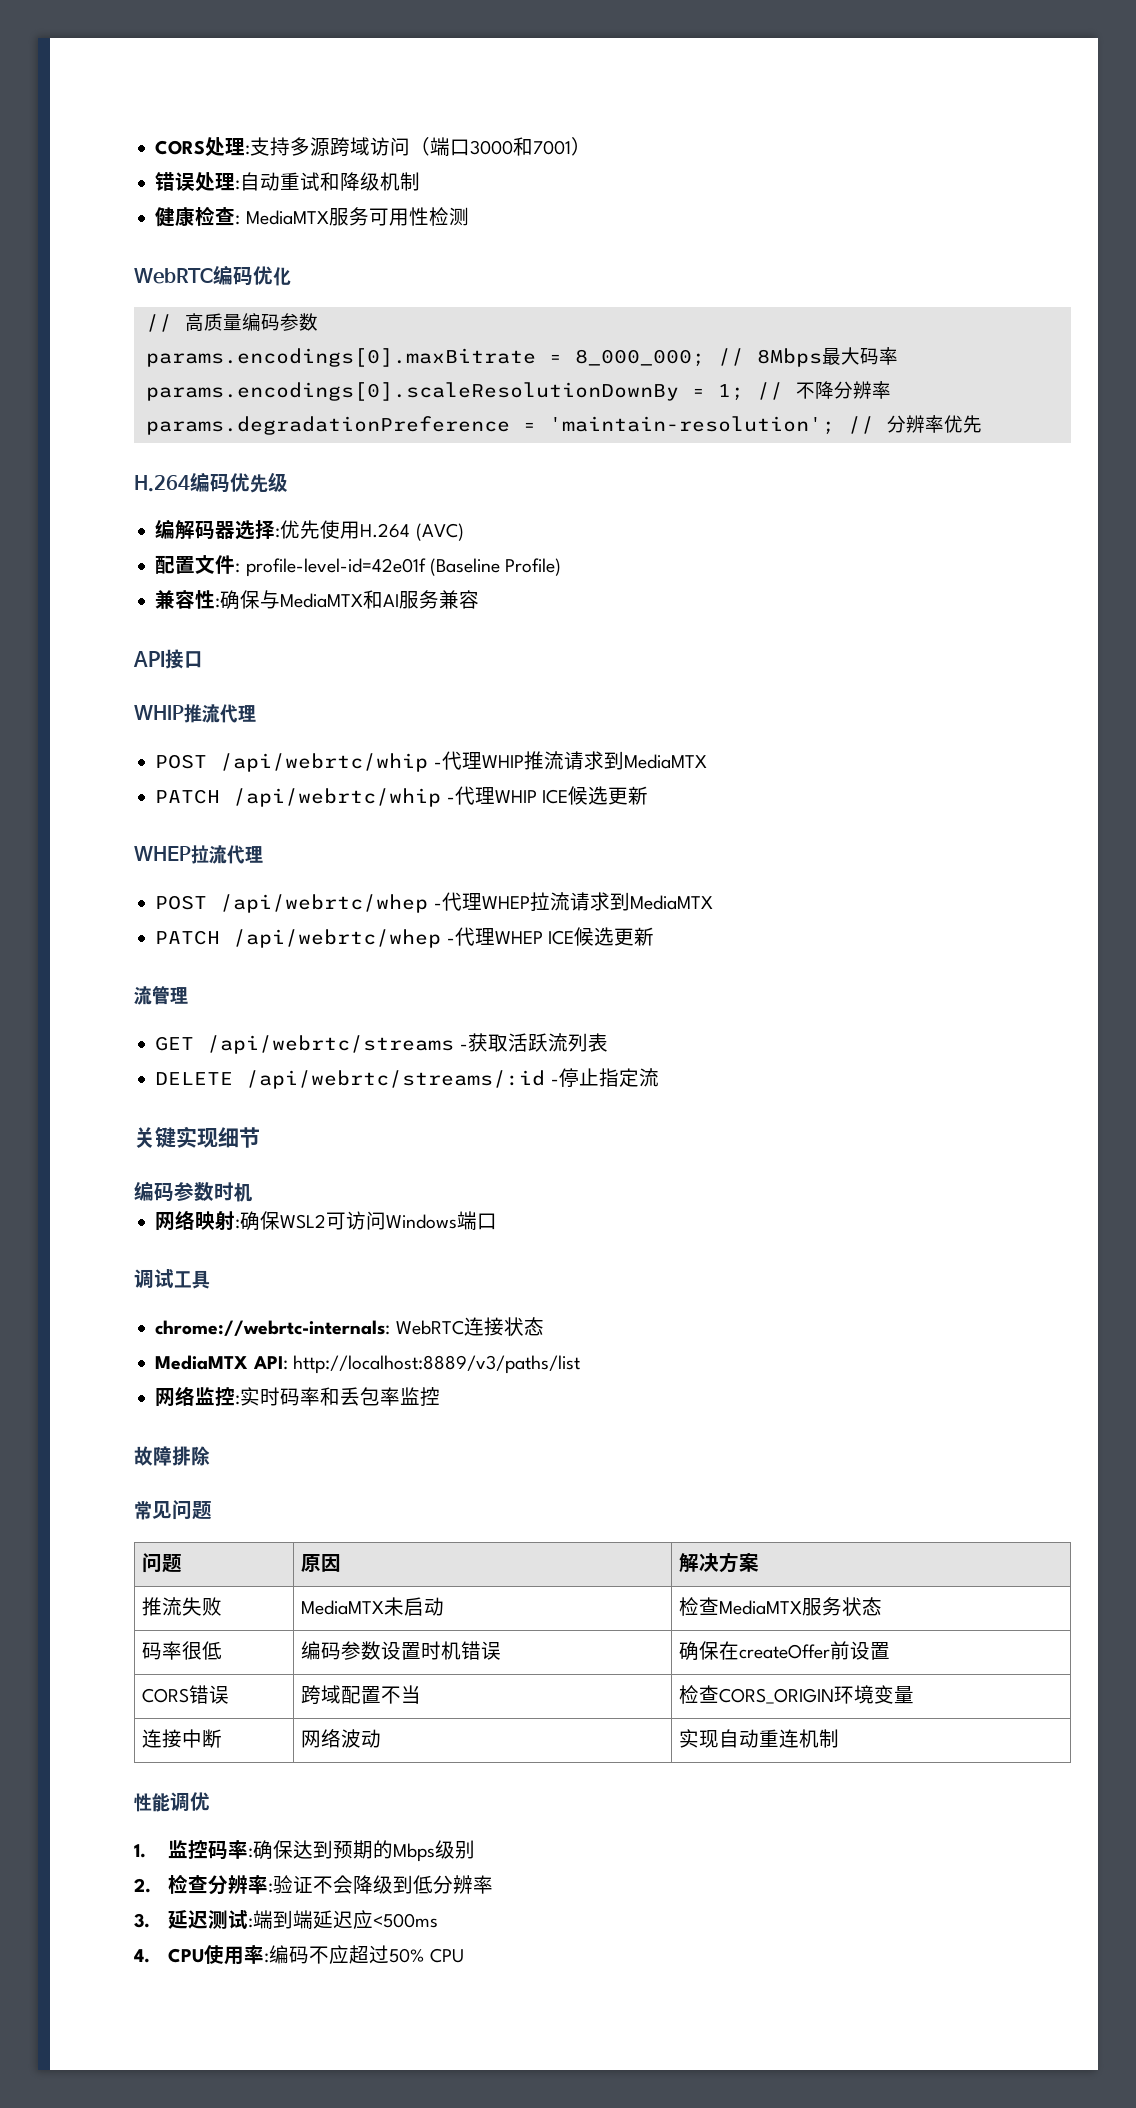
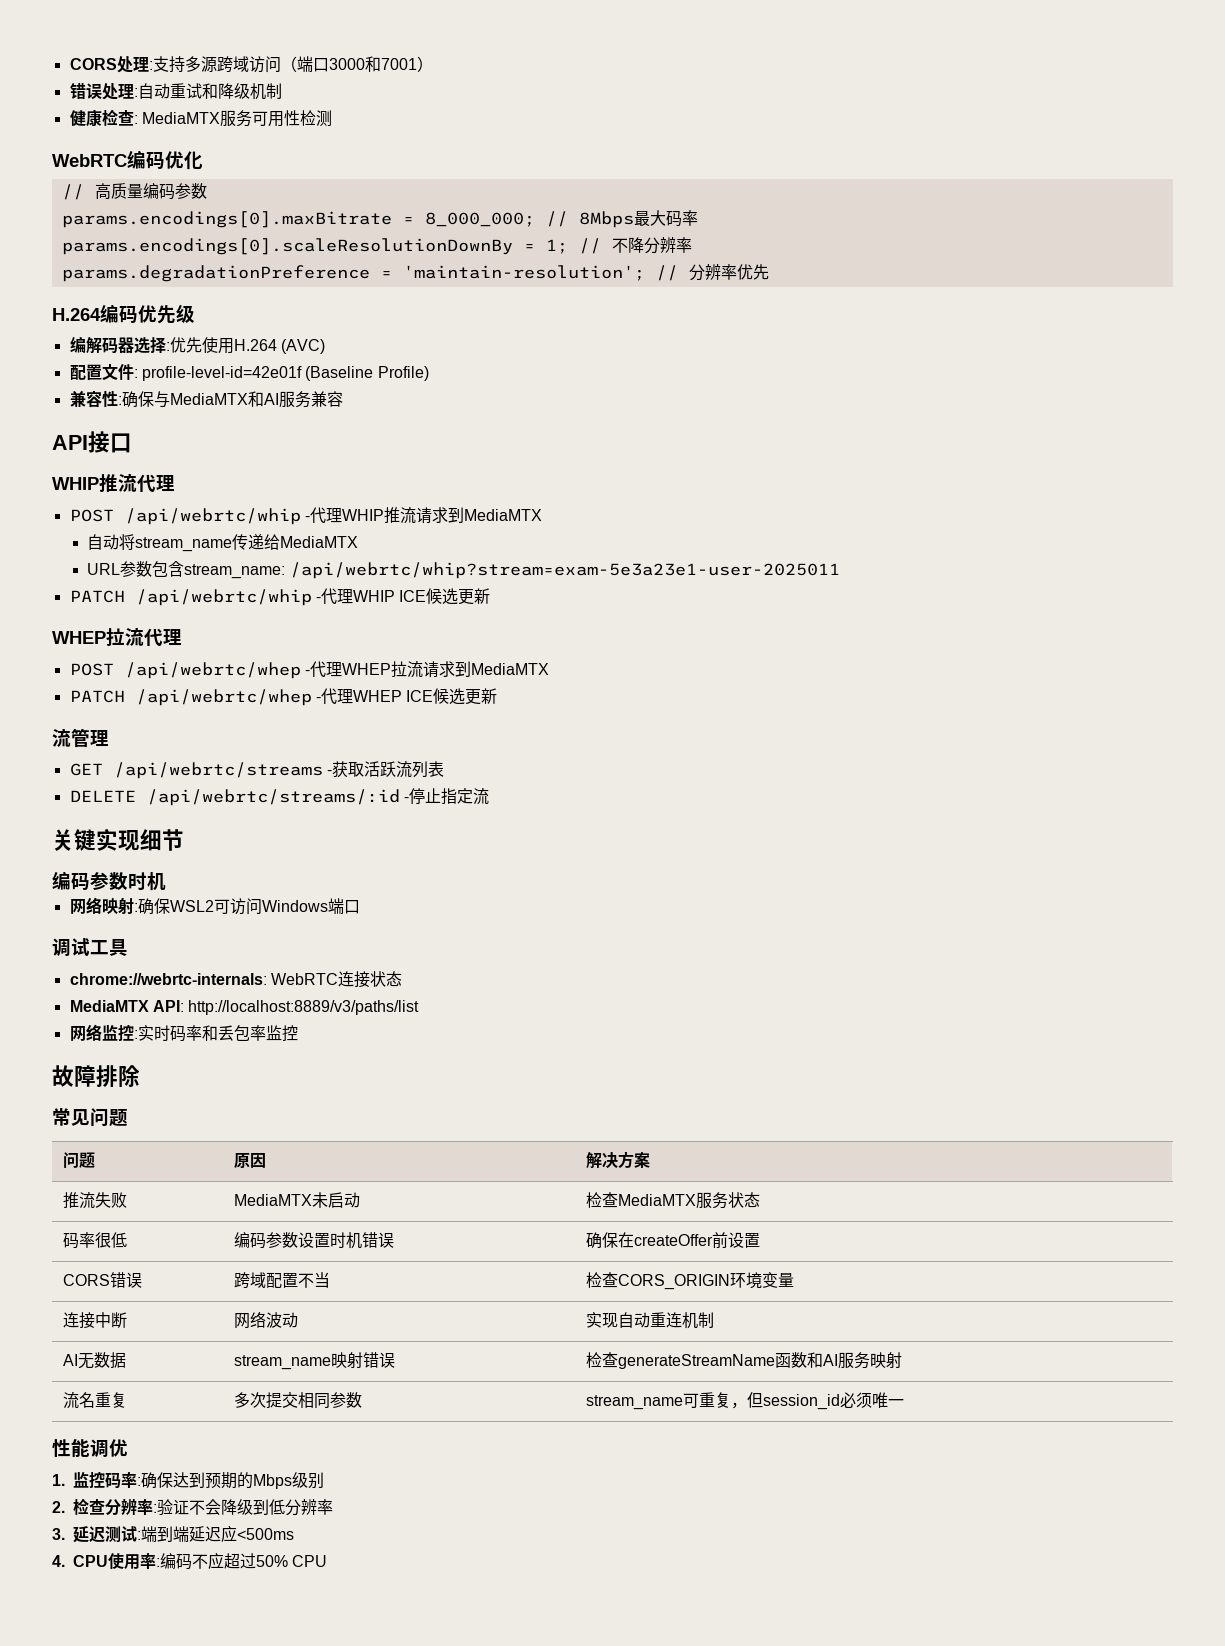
+ 自动将stream_name传递给MediaMTX
+ URL参数包含stream_name: /api/webrtc/whip?stream=exam-5e3a23e1-user-2025011
+ AI无数据 | stream_name映射错误 | 检查generateStreamName函数和AI服务映射
+ 流名重复 | 多次提交相同参数 | stream_name可重复，但session_id必须唯一

